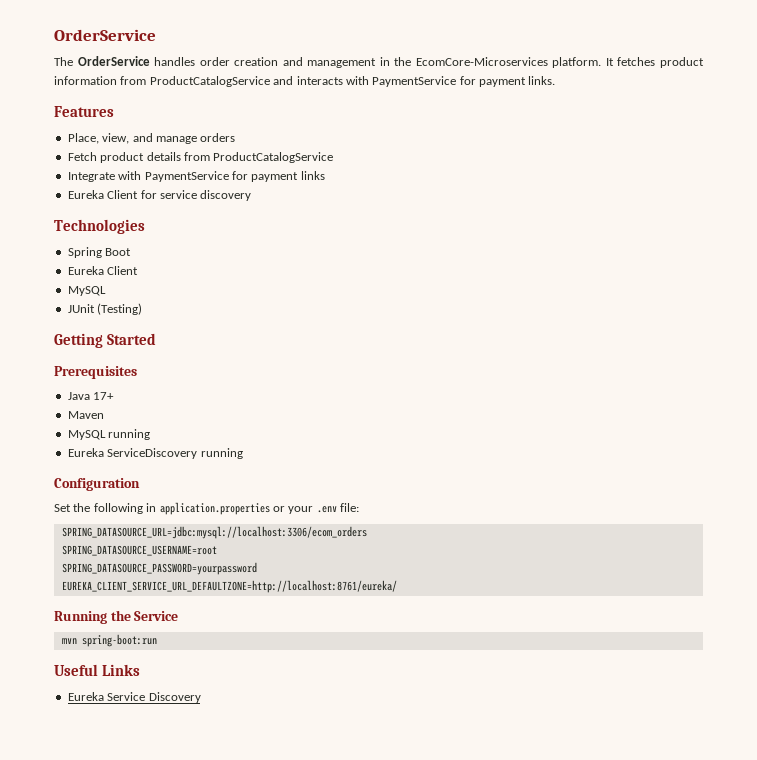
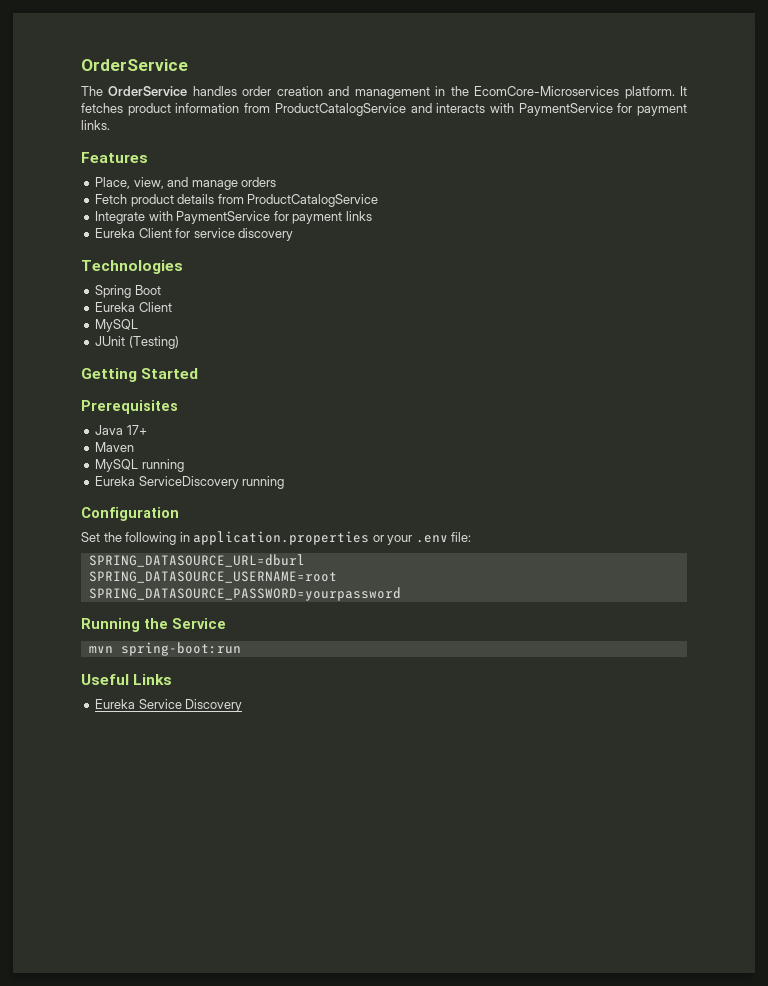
- SPRING_DATASOURCE_URL=jdbc:mysql://localhost:3306/ecom_orders
+ SPRING_DATASOURCE_URL=dburl
- EUREKA_CLIENT_SERVICE_URL_DEFAULTZONE=http://localhost:8761/eureka/

